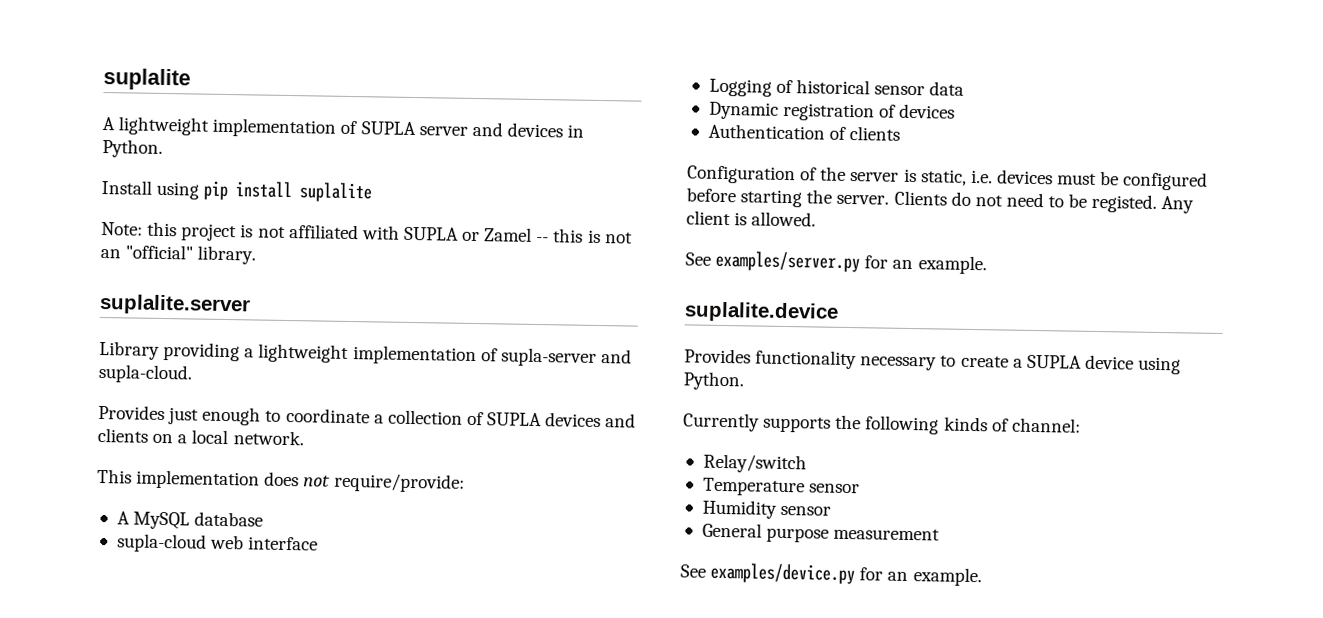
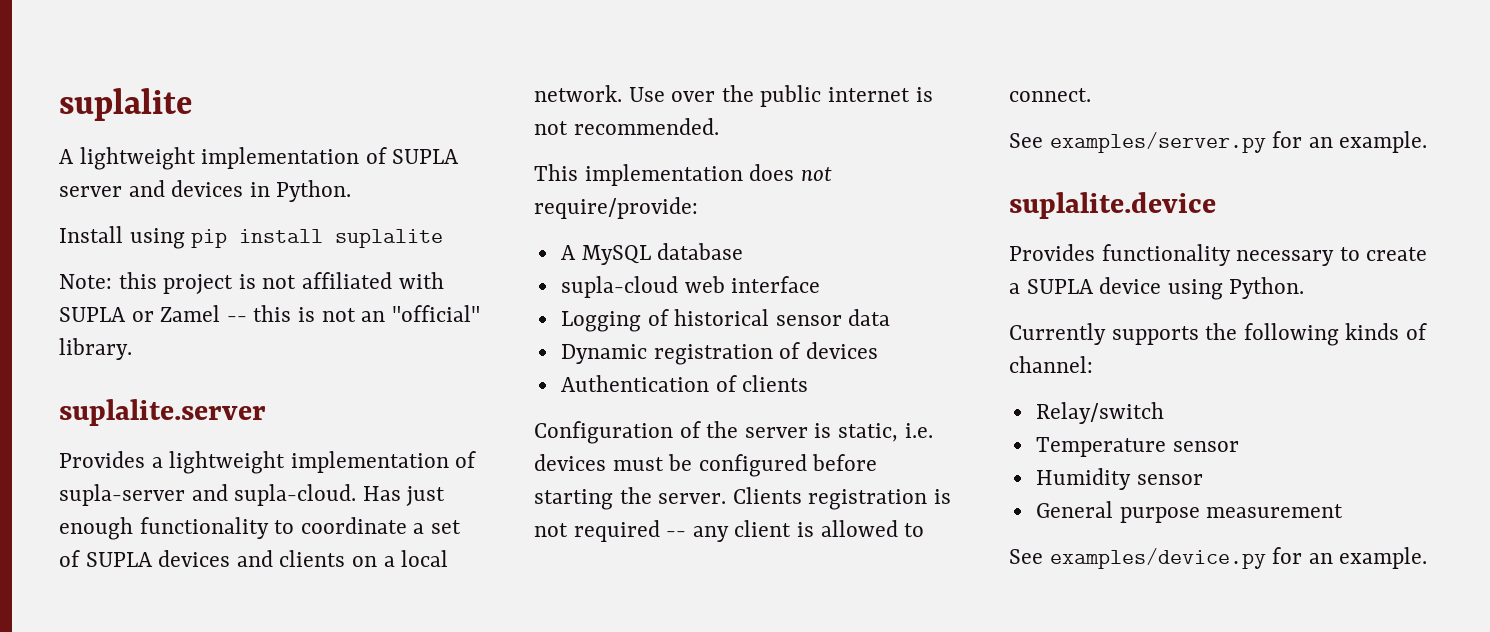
- Library providing a lightweight implementation of supla-server and supla-cloud.
- Provides just enough to coordinate a collection of SUPLA devices and clients on a local network.
+ Provides a lightweight implementation of supla-server and supla-cloud. Has just enough functionality to coordinate a set of SUPLA devices and clients on a local network. Use over the public internet is not recommended.
- Clients do not need to be registed. Any client is allowed.
+ Clients registration is not required -- any client is allowed to connect.

